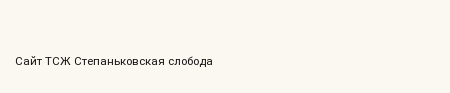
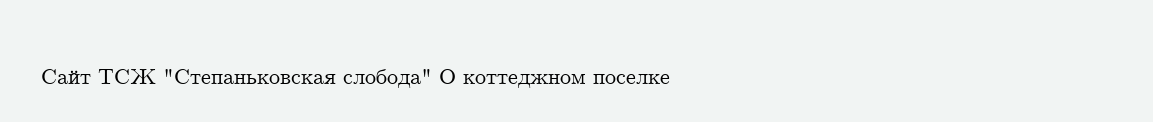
- Сайт ТСЖ Степаньковская слобода
+ Сайт ТСЖ "Степаньковская слобода" О коттеджном поселке

